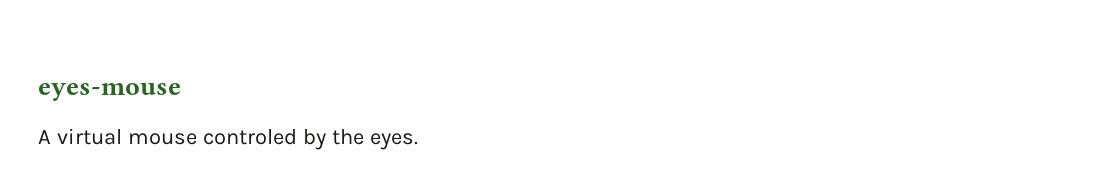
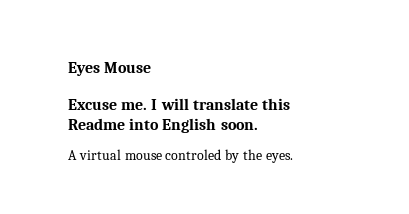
- eyes-mouse
+ Eyes Mouse
+ Excuse me. I will translate this Readme into English soon.

